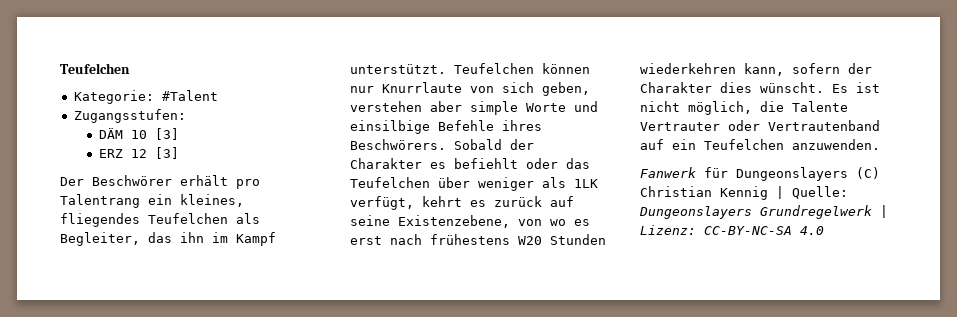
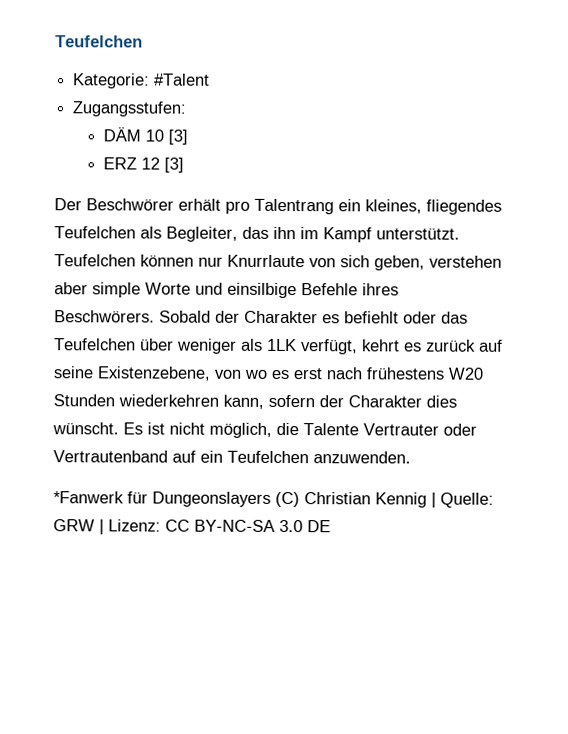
- Fanwerk für Dungeonslayers (C) Christian Kennig | Quelle: Dungeonslayers Grundregelwerk | Lizenz: CC-BY-NC-SA 4.0
+ *Fanwerk für Dungeonslayers (C) Christian Kennig | Quelle: GRW | Lizenz: CC BY-NC-SA 3.0 DE

